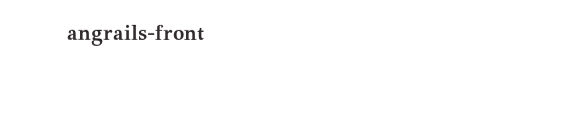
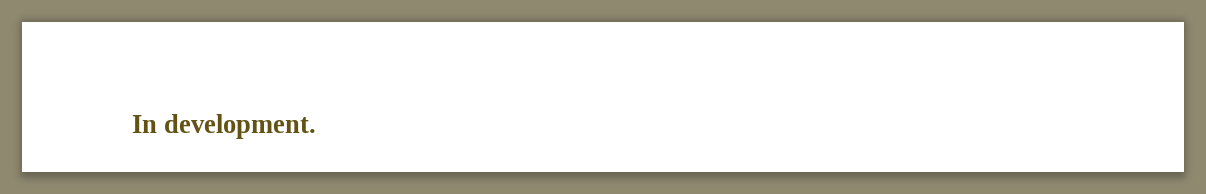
- angrails-front
+ In development.

